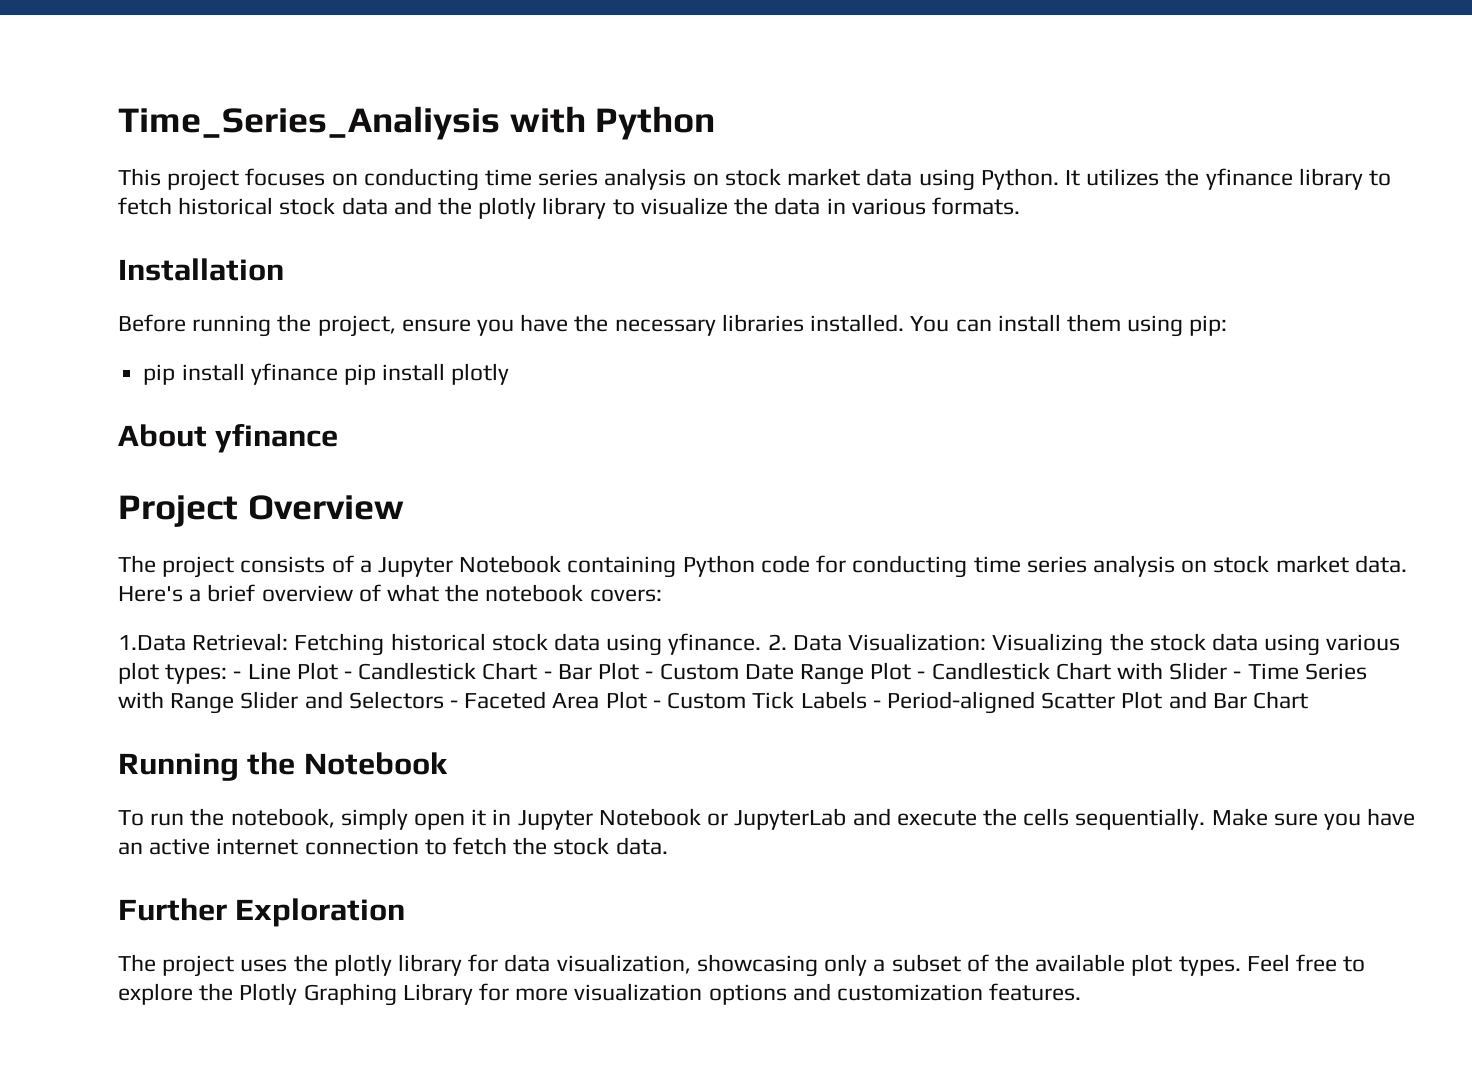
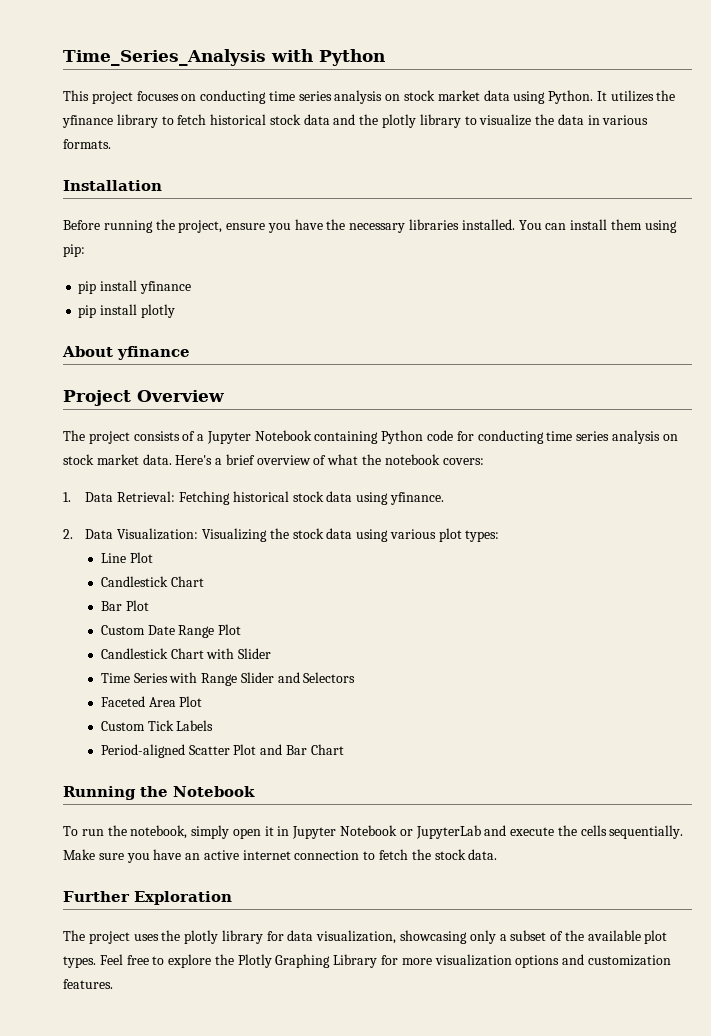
- Time_Series_Analiysis with Python
+ Time_Series_Analysis with Python
- pip install yfinance pip install plotly
+ pip install yfinance
+ pip install plotly
- 1.Data Retrieval: Fetching historical stock data using yfinance. 2. Data Visualization: Visualizing the stock data using various plot types: - Line Plot - Candlestick Chart - Bar Plot - Custom Date Range Plot - Candlestick Chart with Slider - Time Series with Range Slider and Selectors - Faceted Area Plot - Custom Tick Labels - Period-aligned Scatter Plot and Bar Chart
+ 1. Data Retrieval: Fetching historical stock data using yfinance.
+ 2. Data Visualization: Visualizing the stock data using various plot types:
+ Line Plot
+ Candlestick Chart
+ Bar Plot
+ Custom Date Range Plot
+ Candlestick Chart with Slider
+ Time Series with Range Slider and Selectors
+ Faceted Area Plot
+ Custom Tick Labels
+ Period-aligned Scatter Plot and Bar Chart

